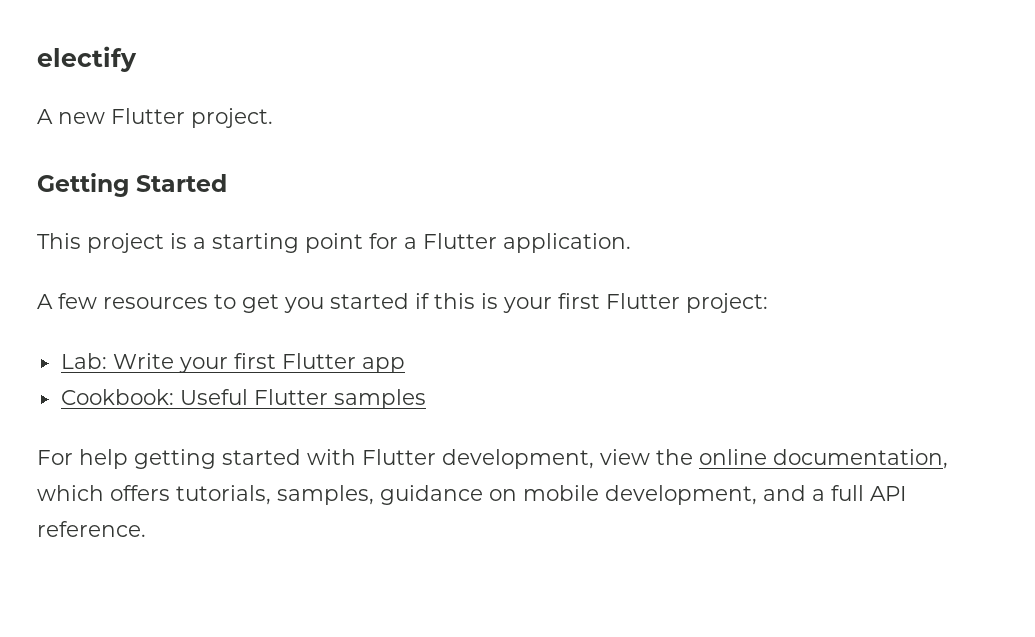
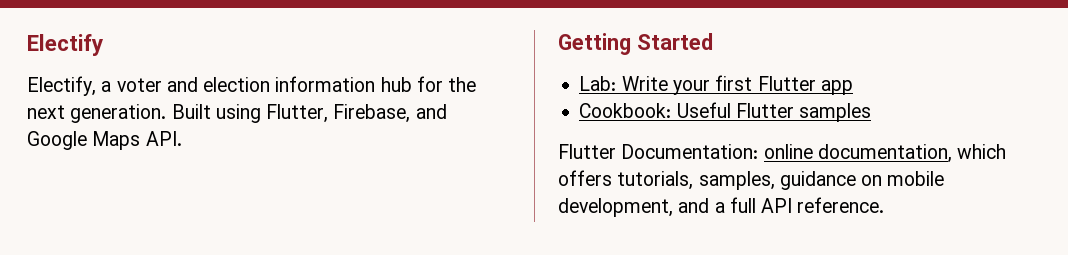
- electify
- A new Flutter project.
+ Electify
+ Electify, a voter and election information hub for the next generation. Built using Flutter, Firebase, and Google Maps API.
  Getting Started
- This project is a starting point for a Flutter application.
- A few resources to get you started if this is your first Flutter project:
- For help getting started with Flutter development, view the online documentation, which offers tutorials, samples, guidance on mobile development, and a full API reference.
+ Flutter Documentation: online documentation, which offers tutorials, samples, guidance on mobile development, and a full API reference.

